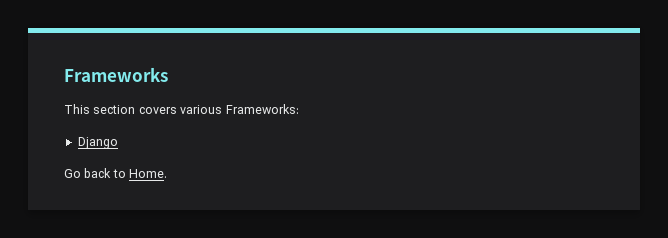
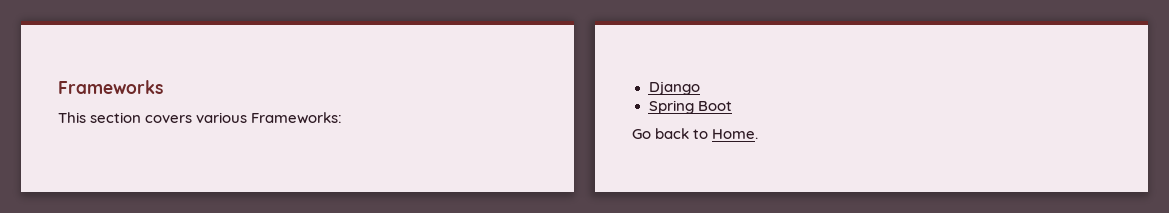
+ Spring Boot

